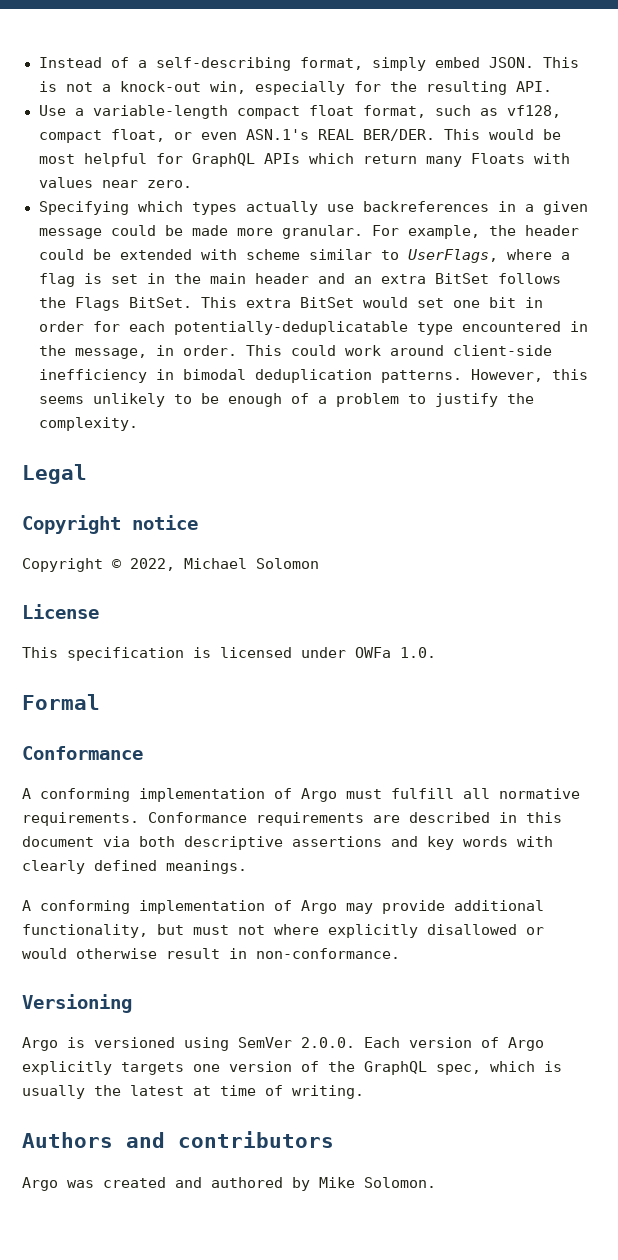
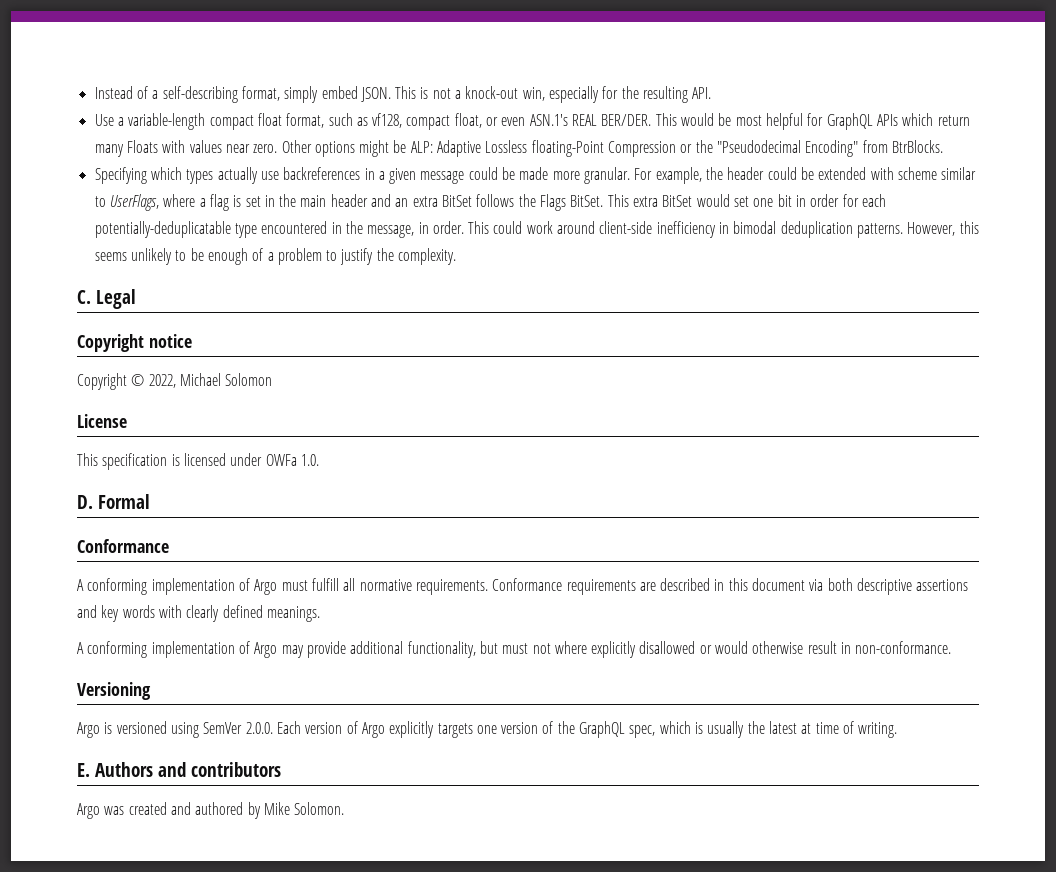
+ Other options might be ALP: Adaptive Lossless floating-Point Compression or the "Pseudodecimal Encoding" from BtrBlocks.
- Legal
+ C. Legal
- Formal
+ D. Formal
- Authors and contributors
+ E. Authors and contributors

